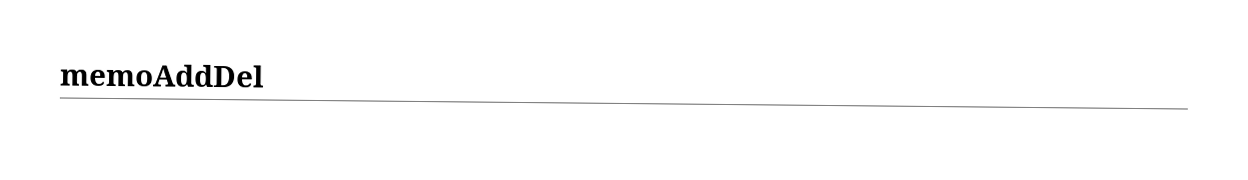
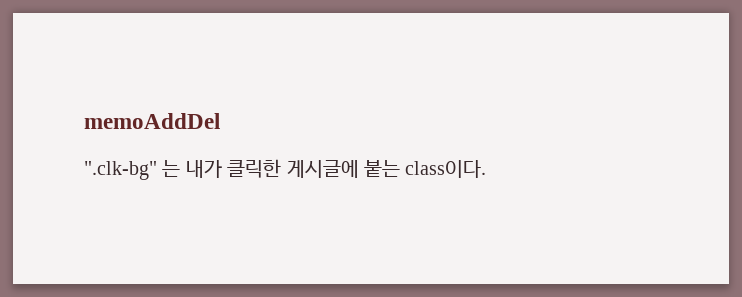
+ ".clk-bg" 는 내가 클릭한 게시글에 붙는 class이다.

